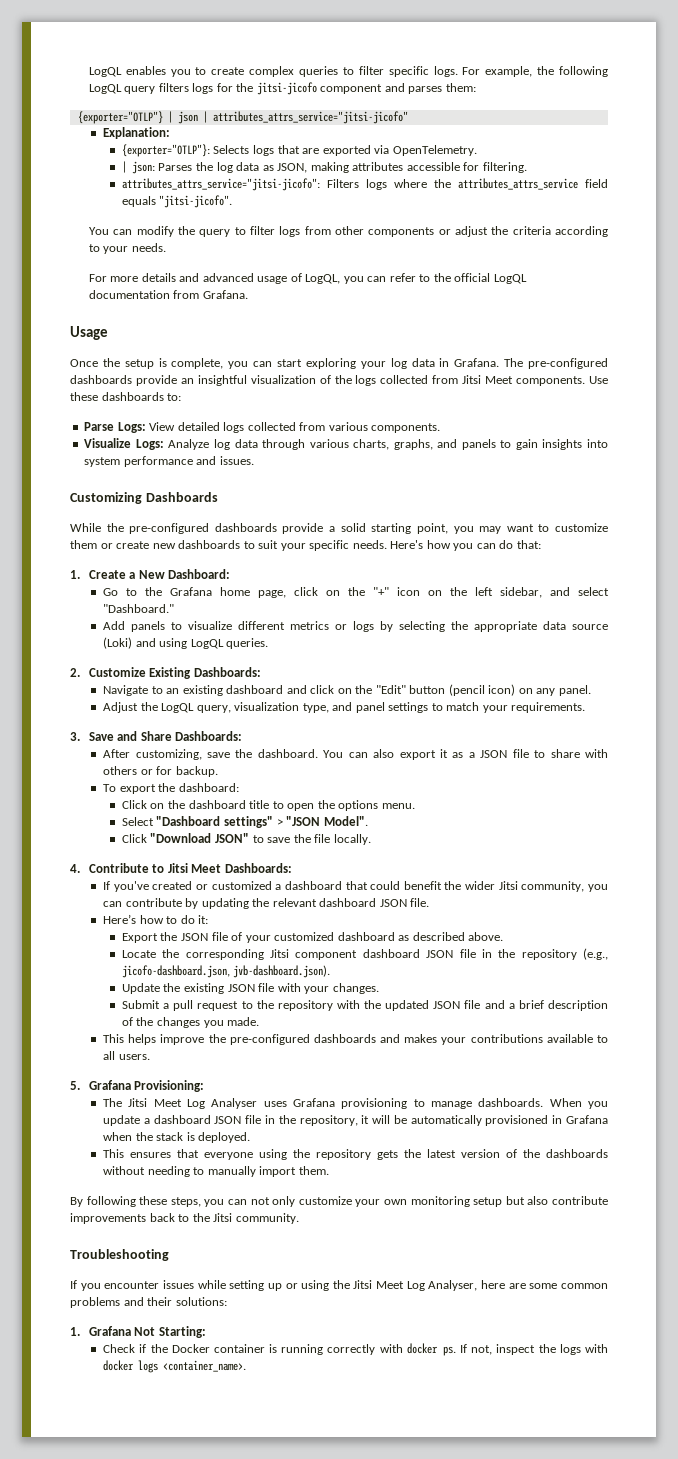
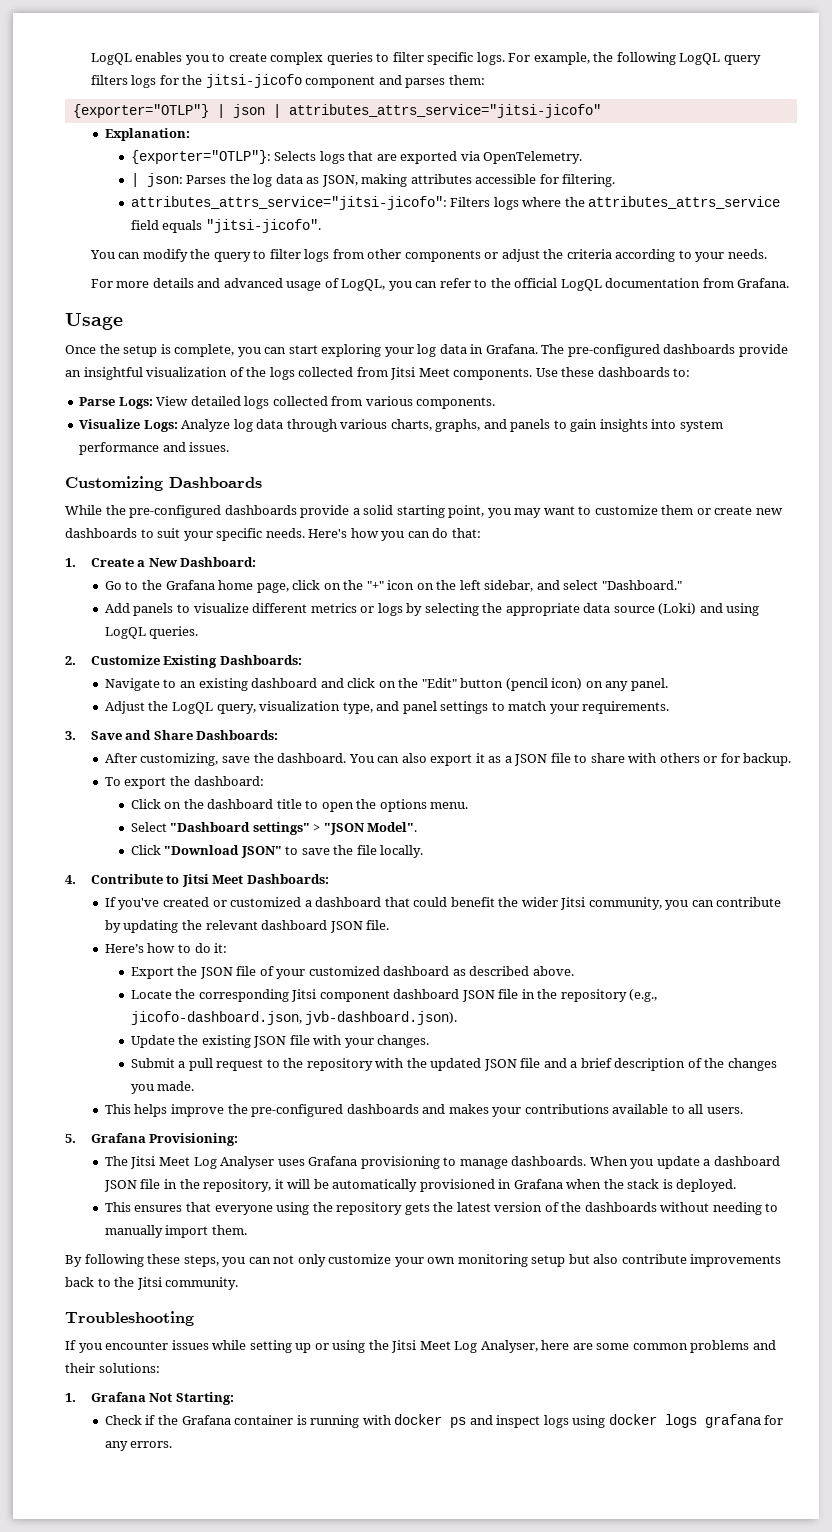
- Check if the Docker container is running correctly with docker ps. If not, inspect the logs with docker logs <container_name>.
+ Check if the Grafana container is running with docker ps and inspect logs using docker logs grafana for any errors.

